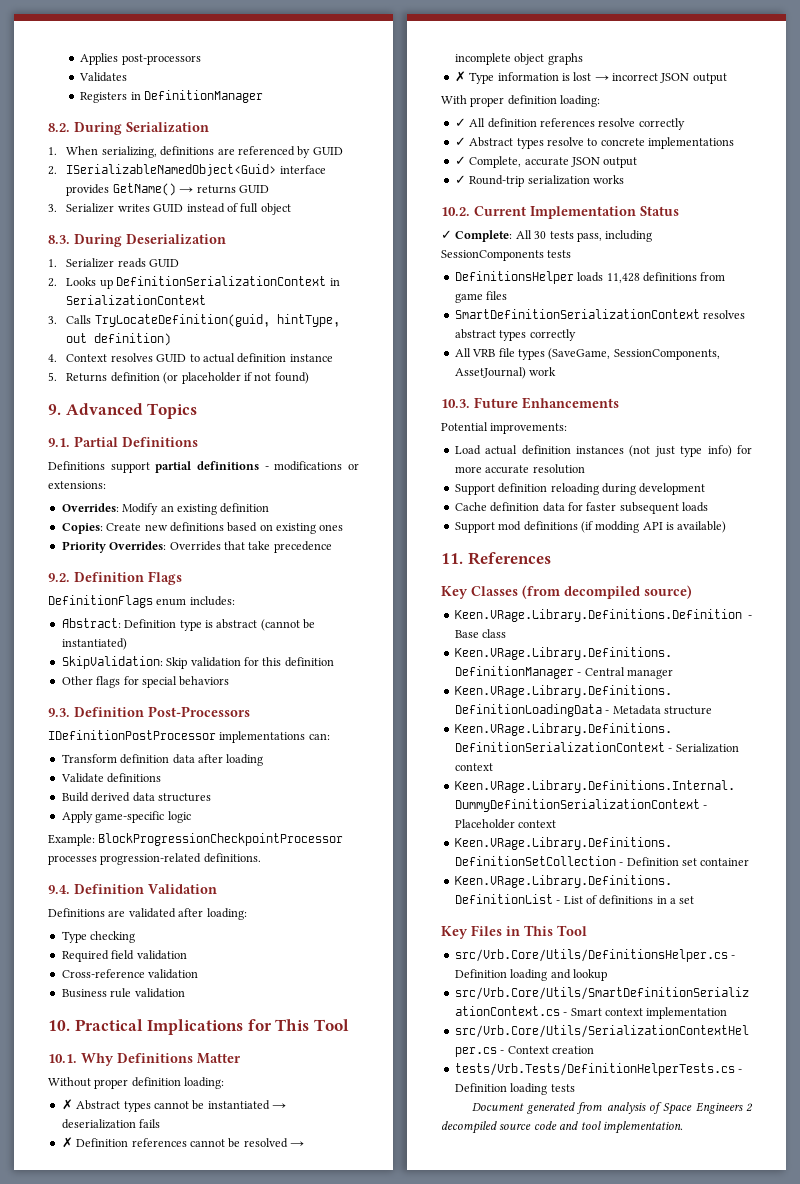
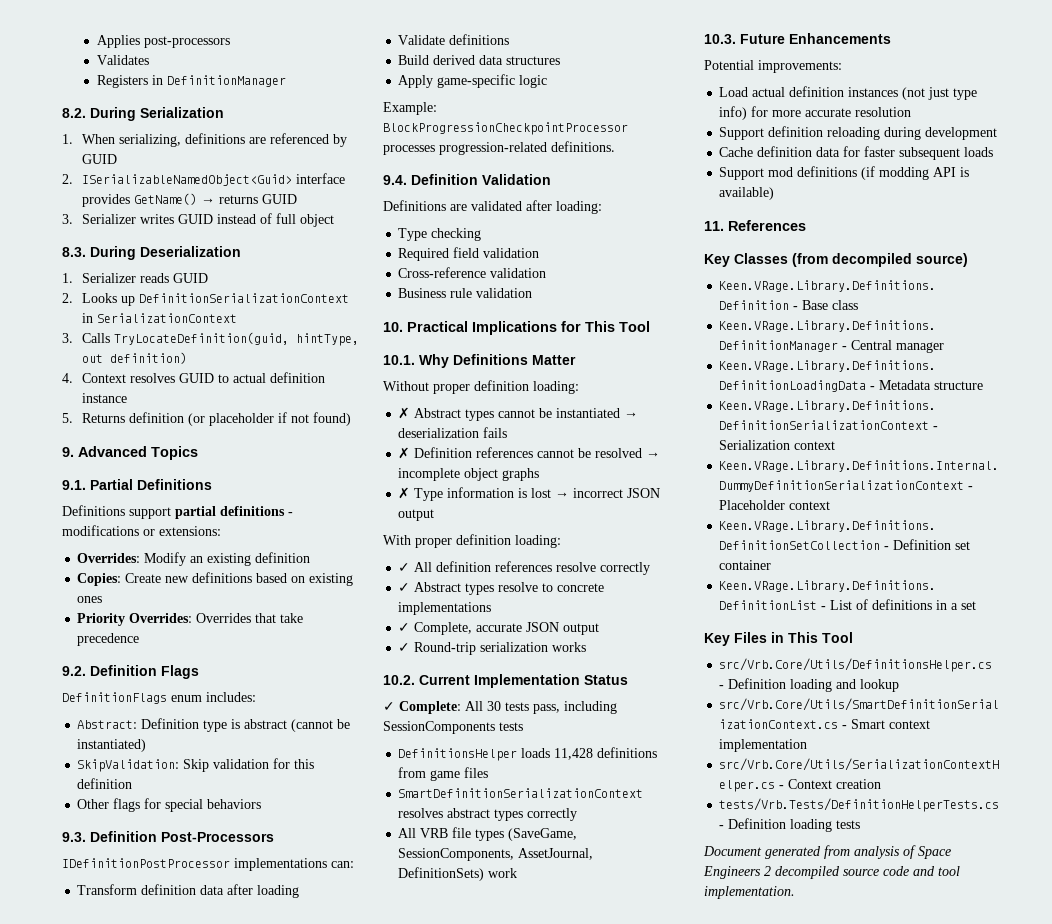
- All VRB file types (SaveGame, SessionComponents, AssetJournal) work
+ All VRB file types (SaveGame, SessionComponents, AssetJournal, DefinitionSets) work

